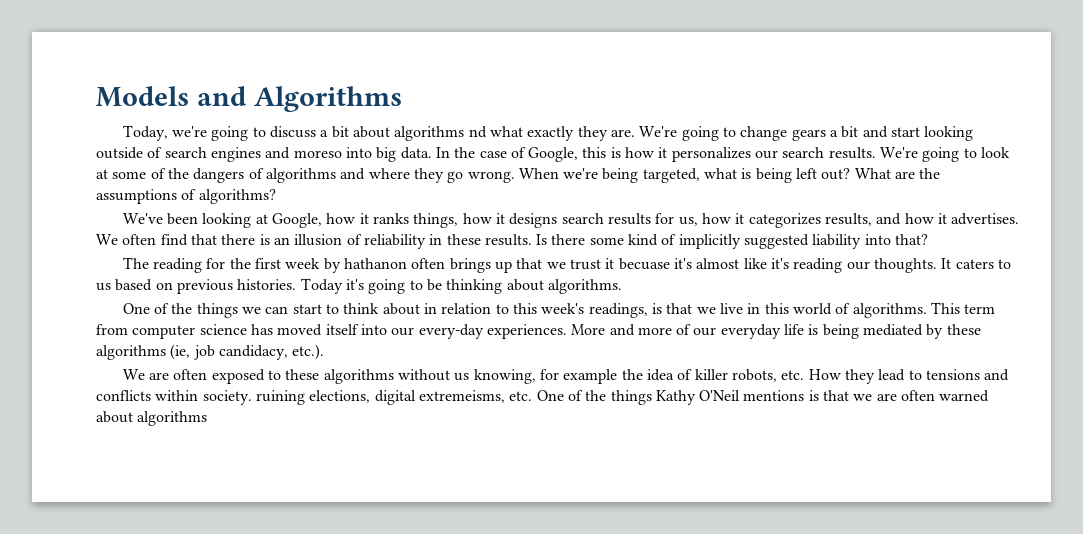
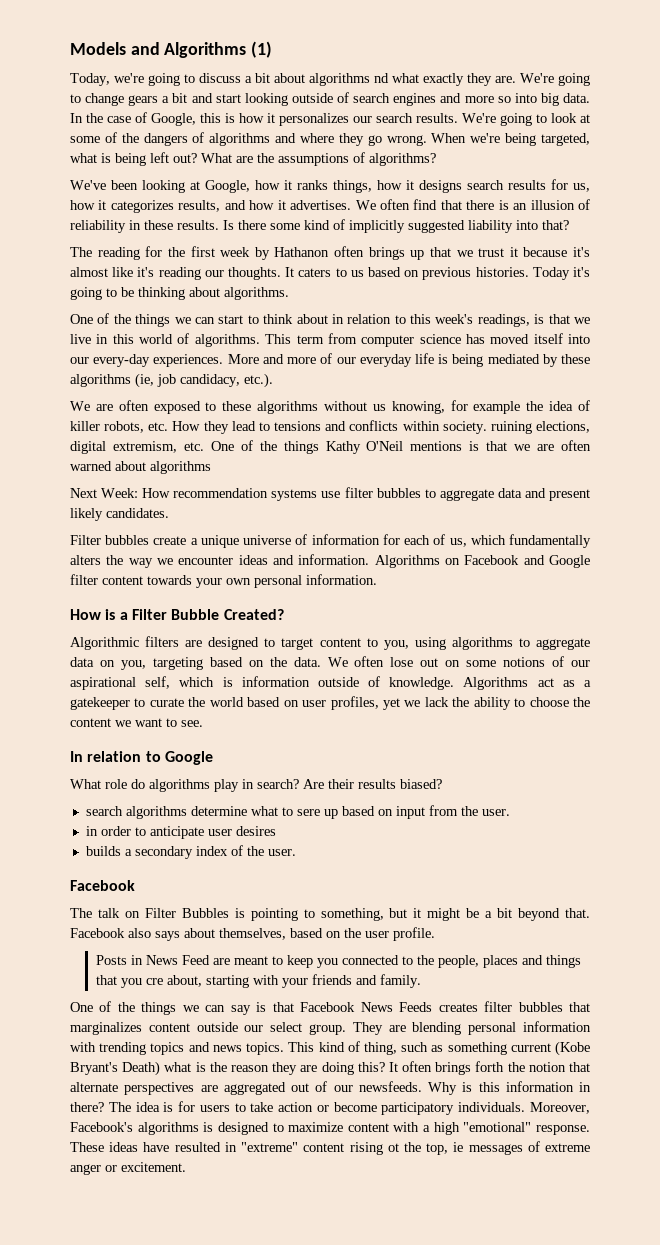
- Models and Algorithms
+ Models and Algorithms (1)
- We're going to change gears a bit and start looking outside of search engines and moreso into big data.
+ We're going to change gears a bit and start looking outside of search engines and more so into big data.
- The reading for the first week by hathanon often brings up that we trust it becuase it's almost like it's reading our thoughts.
+ The reading for the first week by Hathanon often brings up that we trust it because it's almost like it's reading our thoughts.
- We are often exposed to these algorithms without us knowing, for example the idea of killer robots, etc. How they lead to tensions and conflicts within society. ruining elections, digital extremeisms, etc. One of the things Kathy O'Neil mentions is that we are often warned about algorithms
+ We are often exposed to these algorithms without us knowing, for example the idea of killer robots, etc. How they lead to tensions and conflicts within society. ruining elections, digital extremism, etc. One of the things Kathy O'Neil mentions is that we are often warned about algorithms
+ Next Week: How recommendation systems use filter bubbles to aggregate data and present likely candidates.
+ Filter bubbles create a unique universe of information for each of us, which fundamentally alters the way we encounter ideas and information. Algorithms on Facebook and Google filter content towards your own personal information.
+ How is a Filter Bubble Created?
+ Algorithmic filters are designed to target content to you, using algorithms to aggregate data on you, targeting based on the data. We often lose out on some notions of our aspirational self, which is information outside of knowledge. Algorithms act as a gatekeeper to curate the world based on user profiles, yet we lack the ability to choose the content we want to see.
+ In relation to Google
+ What role do algorithms play in search? Are their results biased?
+ search algorithms determine what to sere up based on input from the user.
+ in order to anticipate user desires
+ builds a secondary index of the user.
+ Facebook
+ The talk on Filter Bubbles is pointing to something, but it might be a bit beyond that. Facebook also says about themselves, based on the user profile.
+ Posts in News Feed are meant to keep you connected to the people, places and things that you cre about, starting with your friends and family.
+ One of the things we can say is that Facebook News Feeds creates filter bubbles that marginalizes content outside our select group. They are blending personal information with trending topics and news topics. This kind of thing, such as something current (Kobe Bryant's Death) what is the reason they are doing this? It often brings forth the notion that alternate perspectives are aggregated out of our newsfeeds. Why is this information in there? The idea is for users to take action or become participatory individuals. Moreover, Facebook's algorithms is designed to maximize content with a high "emotional" response. These ideas have resulted in "extreme" content rising ot the top, ie messages of extreme anger or excitement.

